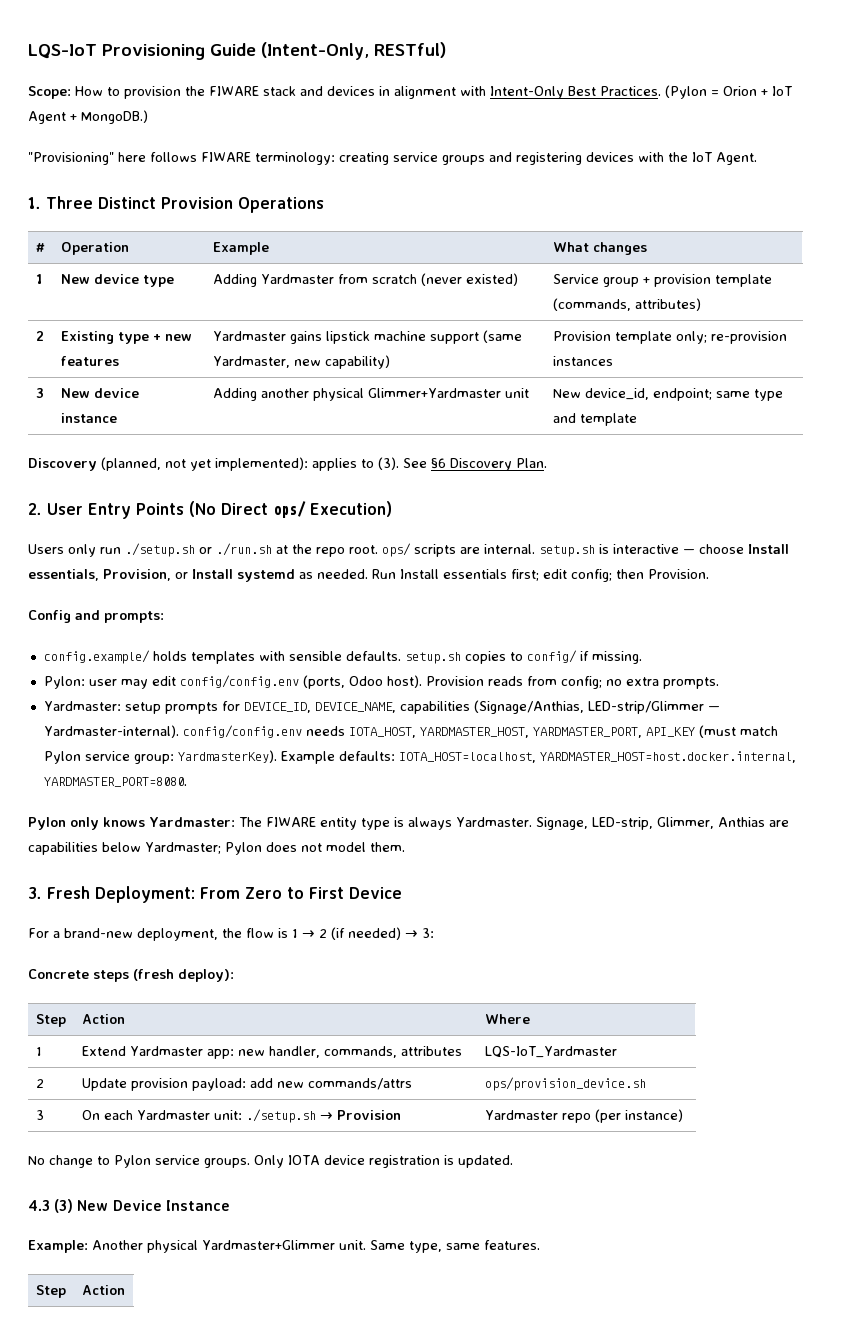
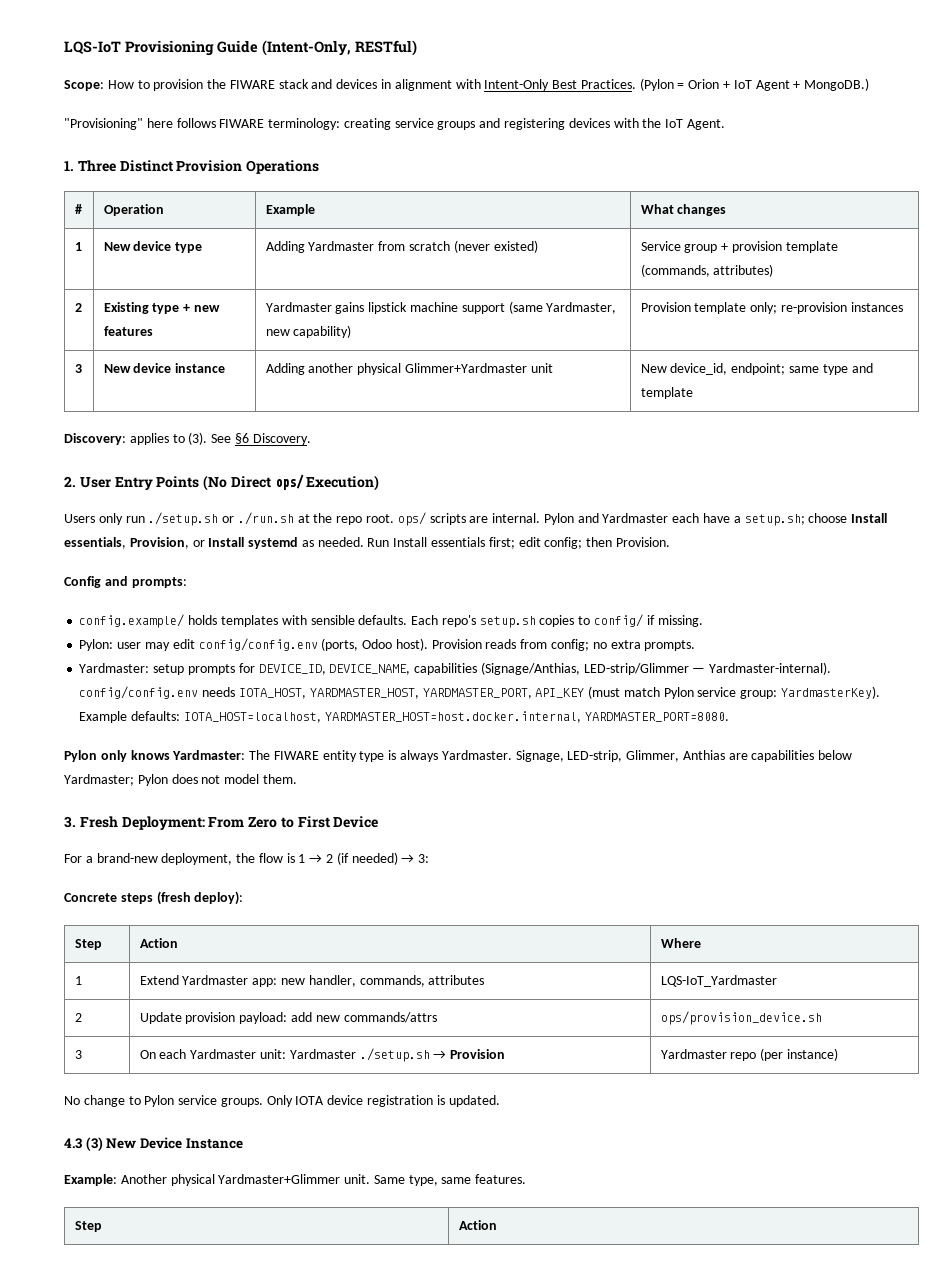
- Discovery (planned, not yet implemented): applies to (3).
+ Discovery: applies to (3).
- See §6 Discovery Plan.
+ See §6 Discovery.
- Users only run ./setup.sh or ./run.sh at the repo root. ops/ scripts are internal. setup.sh is interactive — choose Install essentials, Provision, or Install systemd as needed.
+ Users only run ./setup.sh or ./run.sh at the repo root. ops/ scripts are internal. Pylon and Yardmaster each have a setup.sh; choose Install essentials, Provision, or Install systemd as needed.
- config.example/ holds templates with sensible defaults. setup.sh copies to config/ if missing.
+ config.example/ holds templates with sensible defaults. Each repo's setup.sh copies to config/ if missing.
- 3 | On each Yardmaster unit: ./setup.sh → Provision | Yardmaster repo (per instance)
+ 3 | On each Yardmaster unit: Yardmaster ./setup.sh → Provision | Yardmaster repo (per instance)

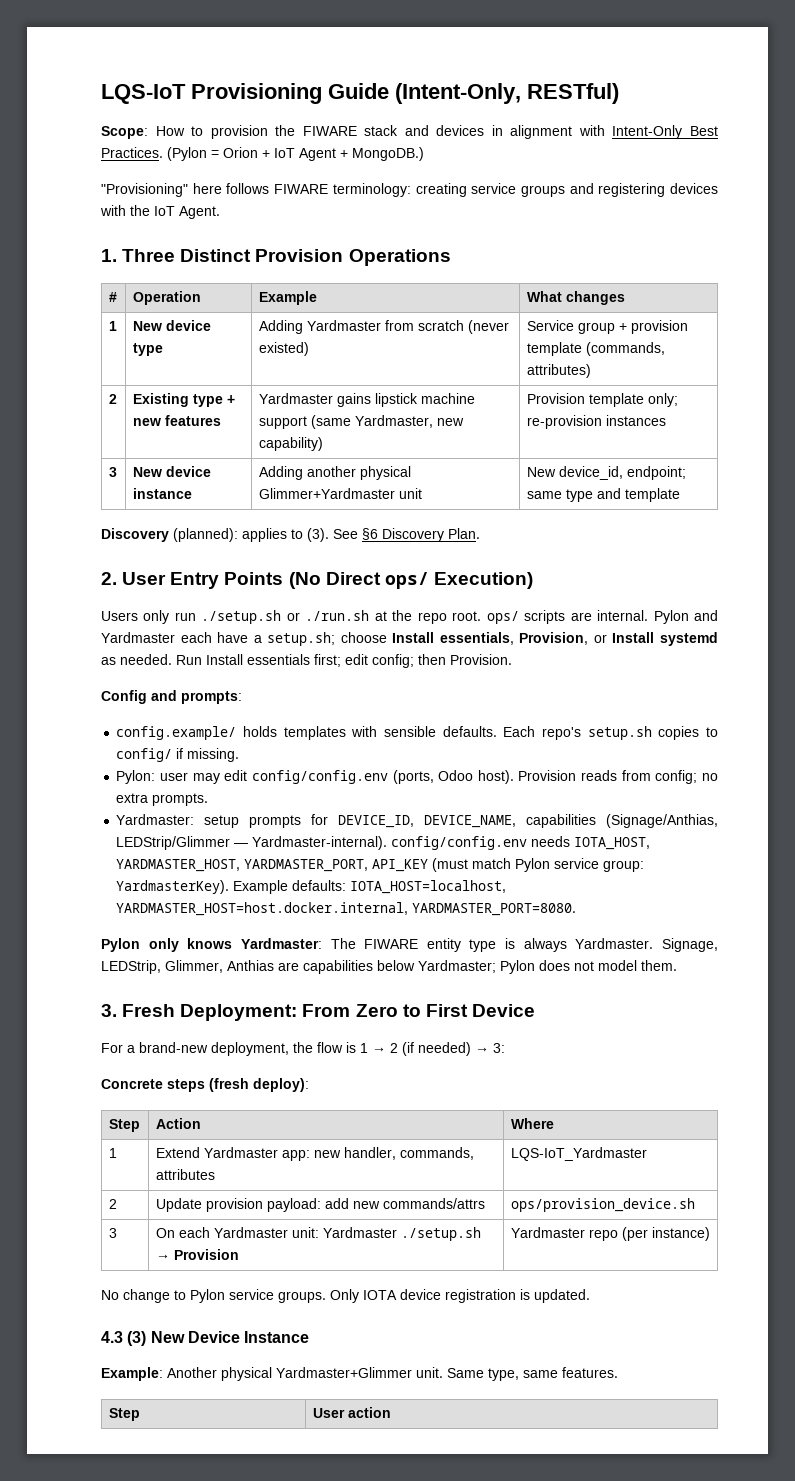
- Discovery: applies to (3).
+ Discovery (planned): applies to (3).
- See §6 Discovery.
+ See §6 Discovery Plan.
- Yardmaster: setup prompts for DEVICE_ID, DEVICE_NAME, capabilities (Signage/Anthias, LED-strip/Glimmer — Yardmaster-internal). config/config.env needs IOTA_HOST, YARDMASTER_HOST, YARDMASTER_PORT, API_KEY (must match Pylon service group: YardmasterKey).
+ Yardmaster: setup prompts for DEVICE_ID, DEVICE_NAME, capabilities (Signage/Anthias, LEDStrip/Glimmer — Yardmaster-internal). config/config.env needs IOTA_HOST, YARDMASTER_HOST, YARDMASTER_PORT, API_KEY (must match Pylon service group: YardmasterKey).
- Signage, LED-strip, Glimmer, Anthias are capabilities below Yardmaster; Pylon does not model them.
+ Signage, LEDStrip, Glimmer, Anthias are capabilities below Yardmaster; Pylon does not model them.
  Same type, same features.
- Step | Action
+ Step | User action

